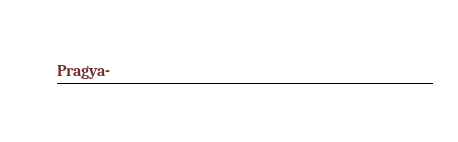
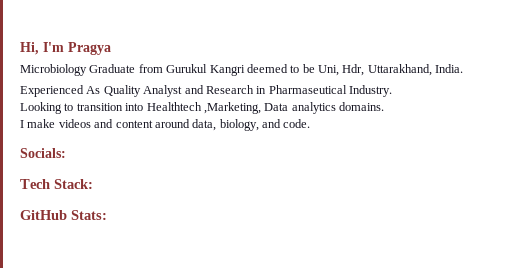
- Pragya-
+ Hi, I'm Pragya
+ Microbiology Graduate from Gurukul Kangri deemed to be Uni, Hdr, Uttarakhand, India.
+ Experienced As Quality Analyst and Research in Pharmaseutical Industry.
+ Looking to transition into Healthtech ,Marketing, Data analytics domains.
+ I make videos and content around data, biology, and code.
+ Socials:
+ Tech Stack:
+ GitHub Stats:

